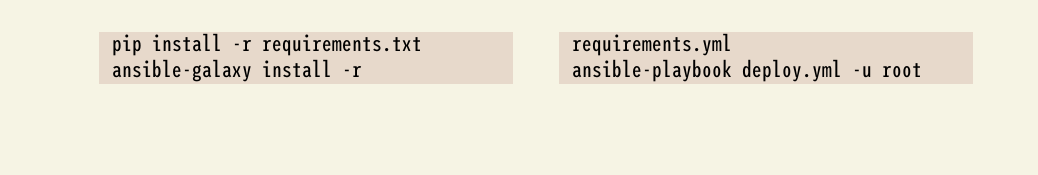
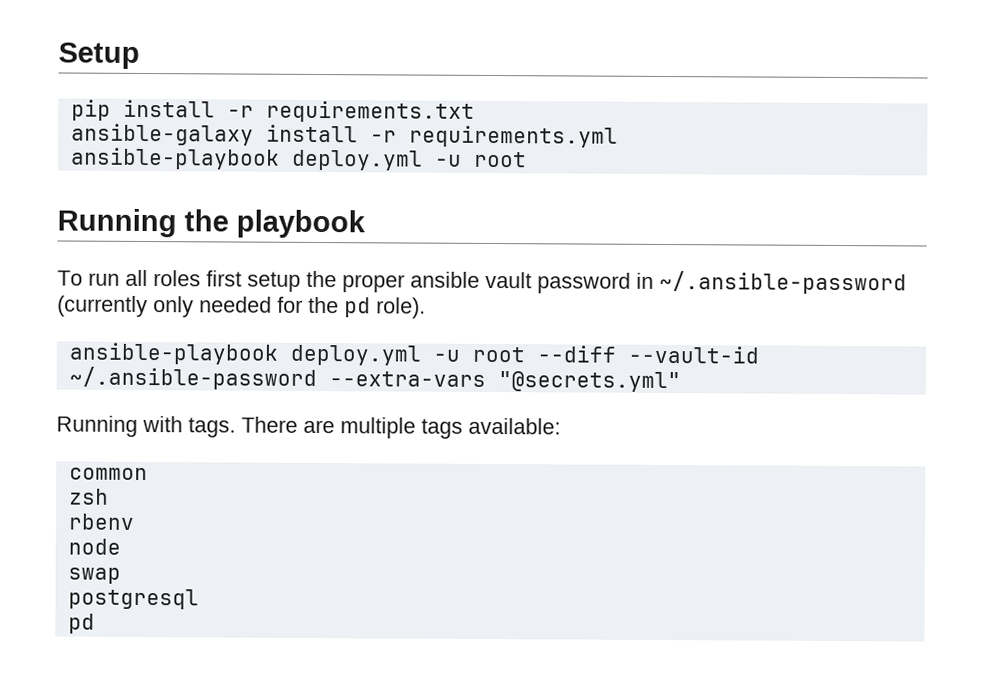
+ Setup
+ Running the playbook
+ To run all roles first setup the proper ansible vault password in ~/.ansible-password (currently only needed for the pd role).
+ ansible-playbook deploy.yml -u root --diff --vault-id ~/.ansible-password --extra-vars "@secrets.yml"
+ Running with tags. There are multiple tags available:
+ common
+ zsh
+ rbenv
+ node
+ swap
+ postgresql
+ pd

